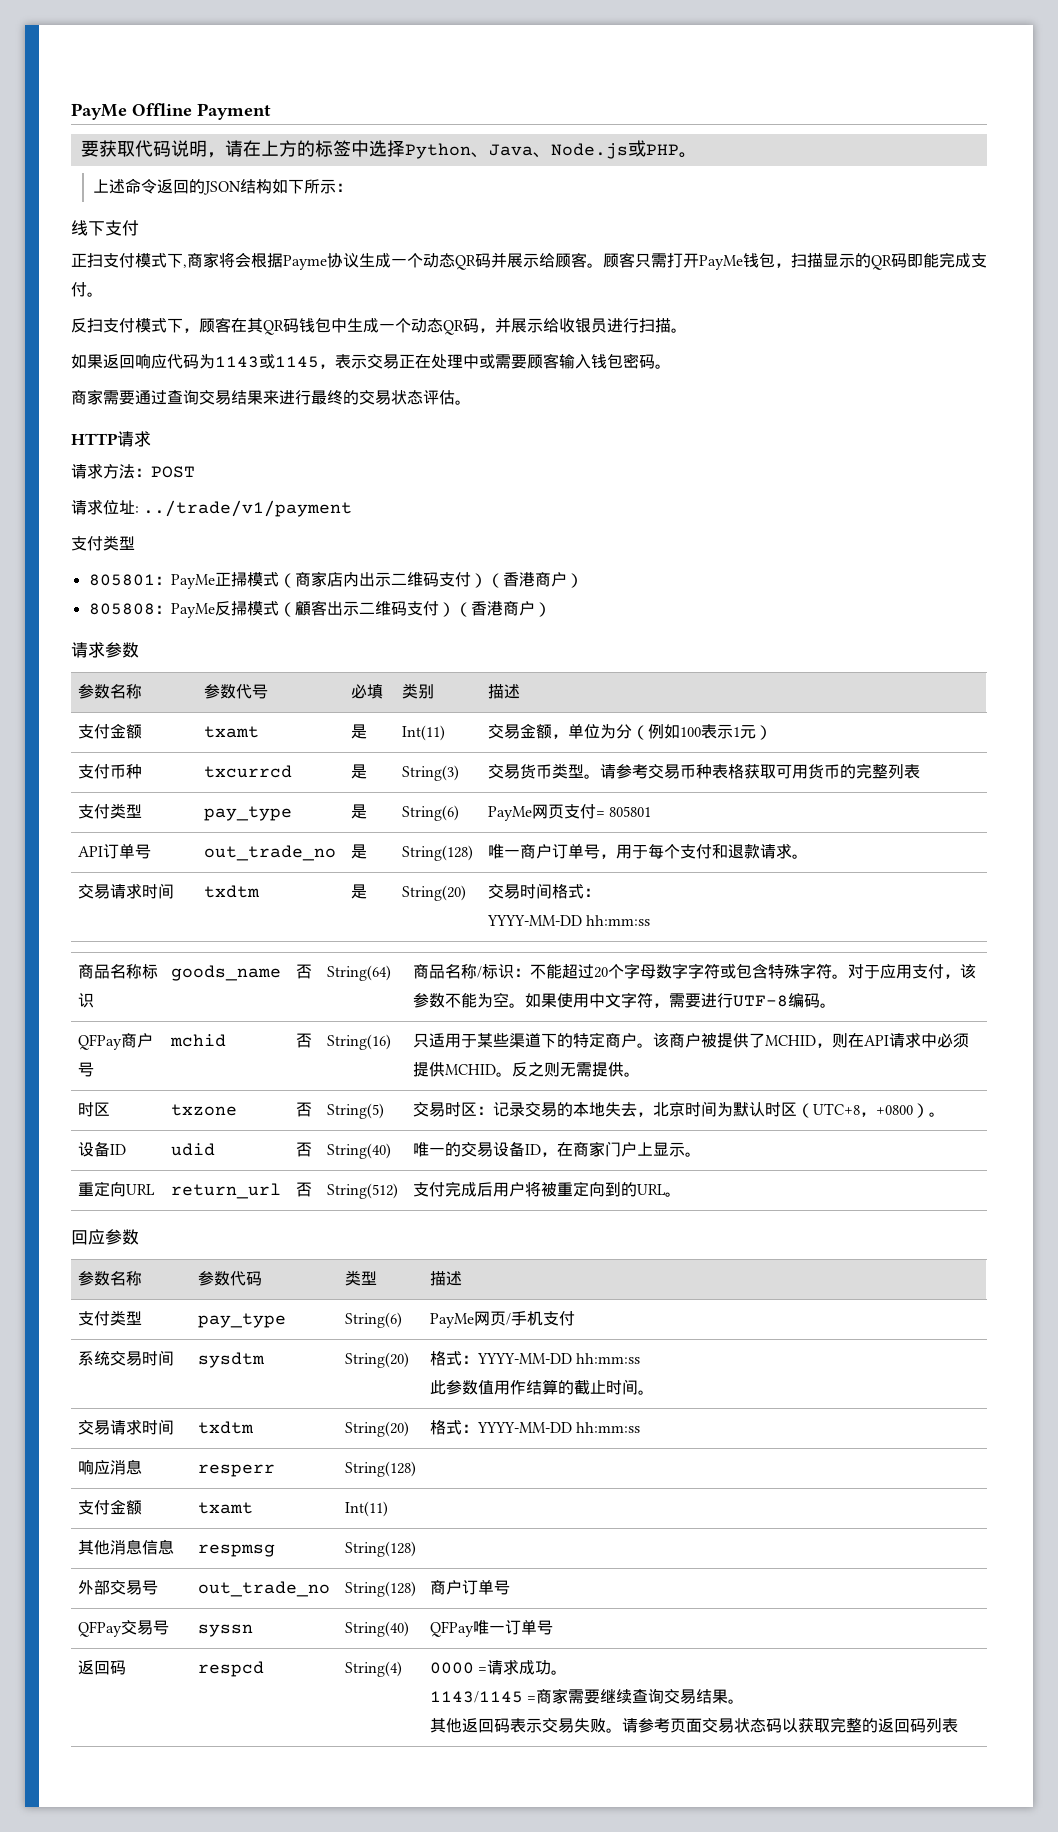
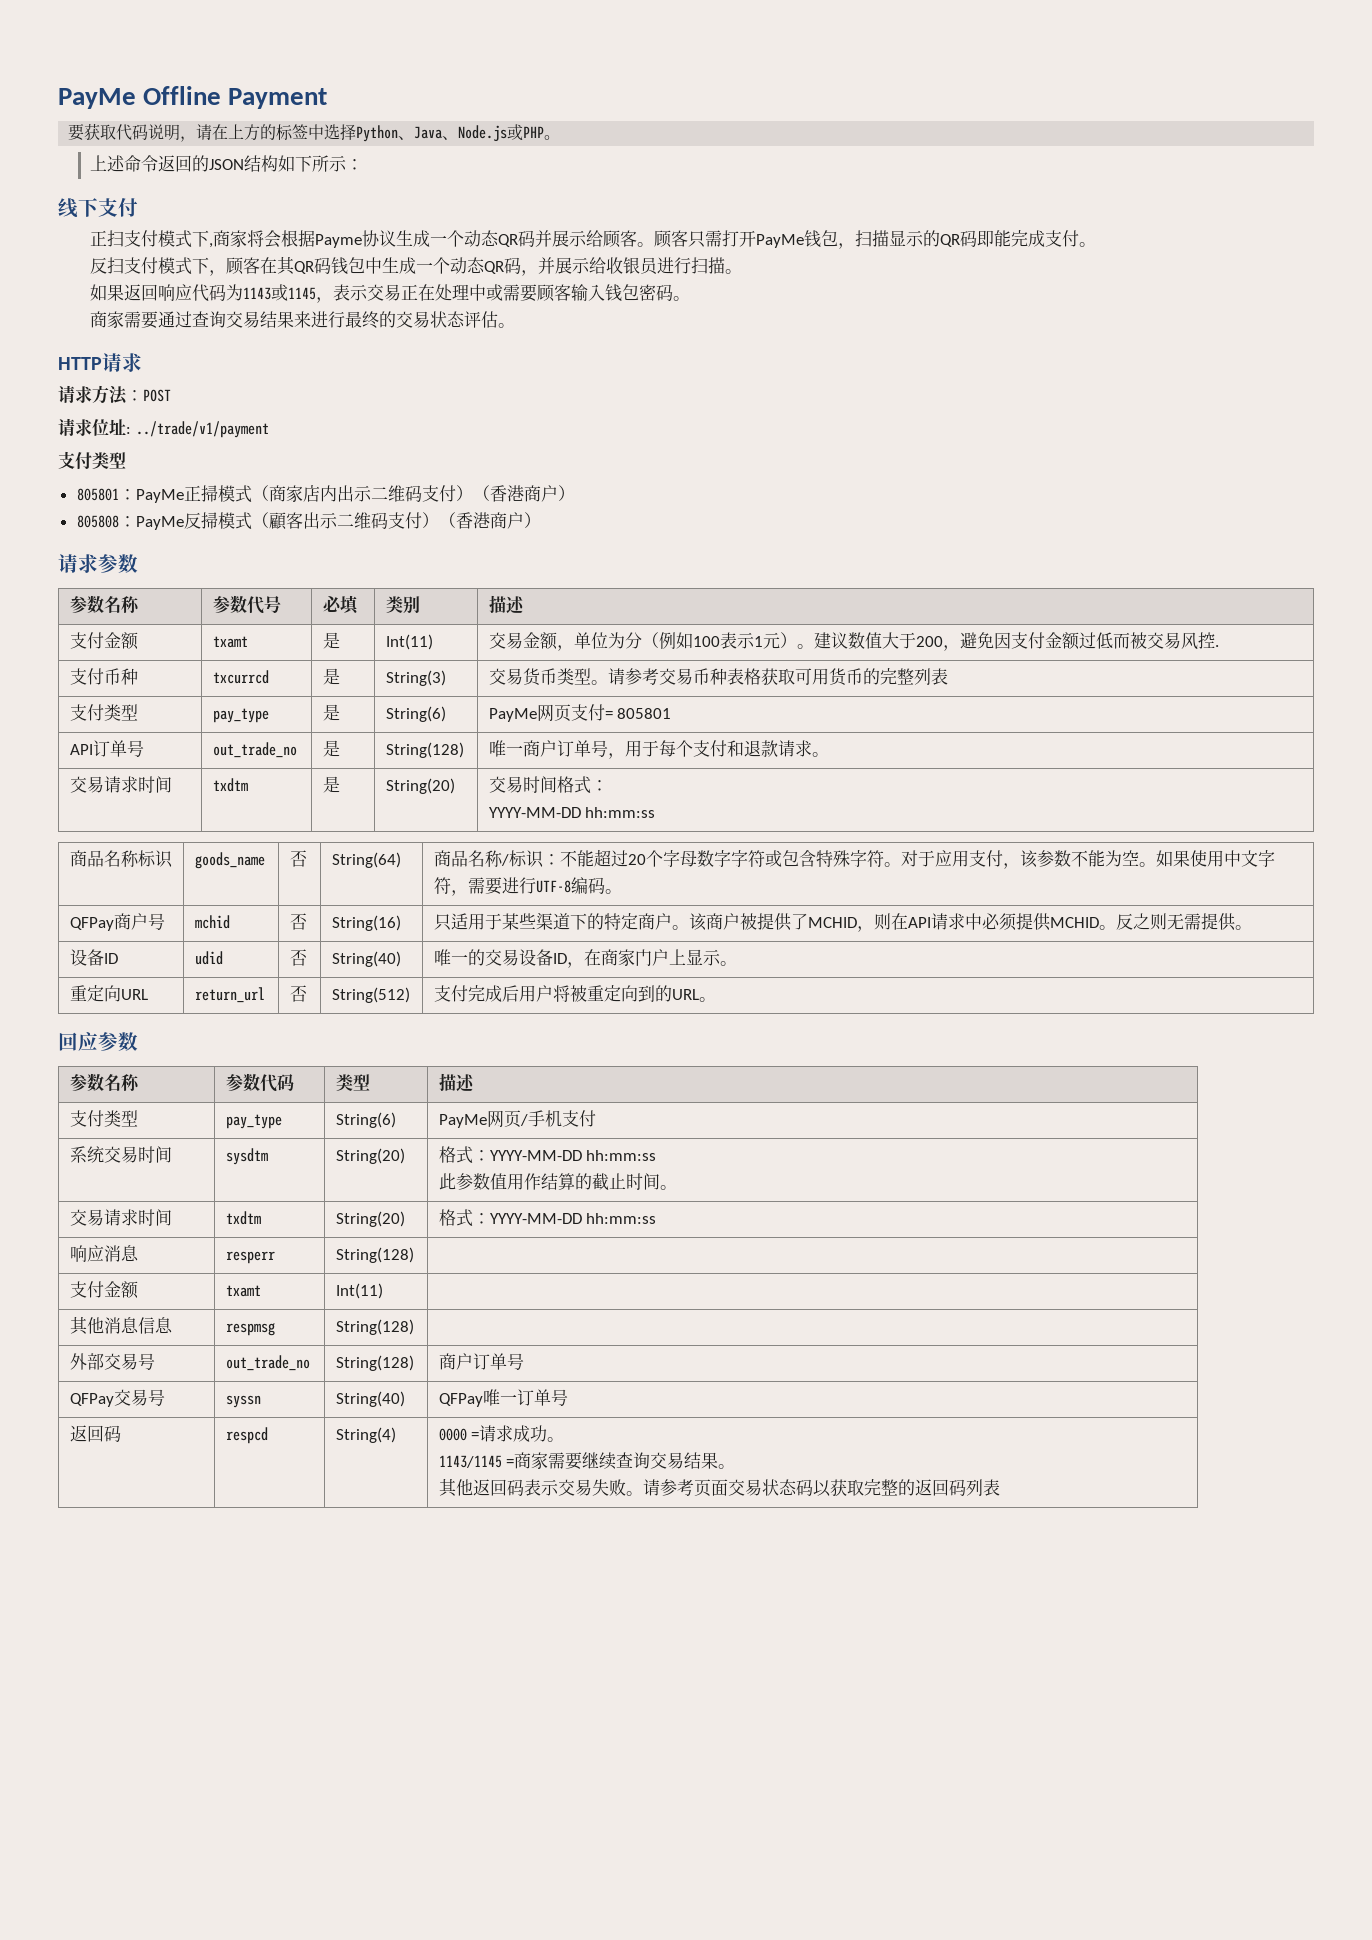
- 支付金额 | txamt | 是 | Int(11) | 交易金额，单位为分（例如100表示1元）
+ 支付金额 | txamt | 是 | Int(11) | 交易金额，单位为分（例如100表示1元）。建议数值大于200，避免因支付金额过低而被交易风控.
- 时区 | txzone | 否 | String(5) | 交易时区：记录交易的本地失去，北京时间为默认时区（UTC+8，+0800）。

